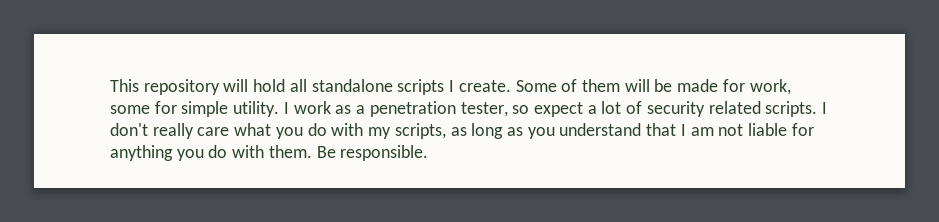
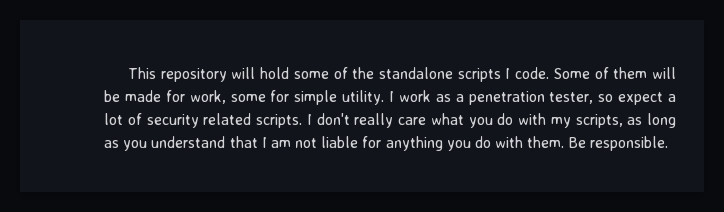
- This repository will hold all standalone scripts I create.
+ This repository will hold some of the standalone scripts I code.

